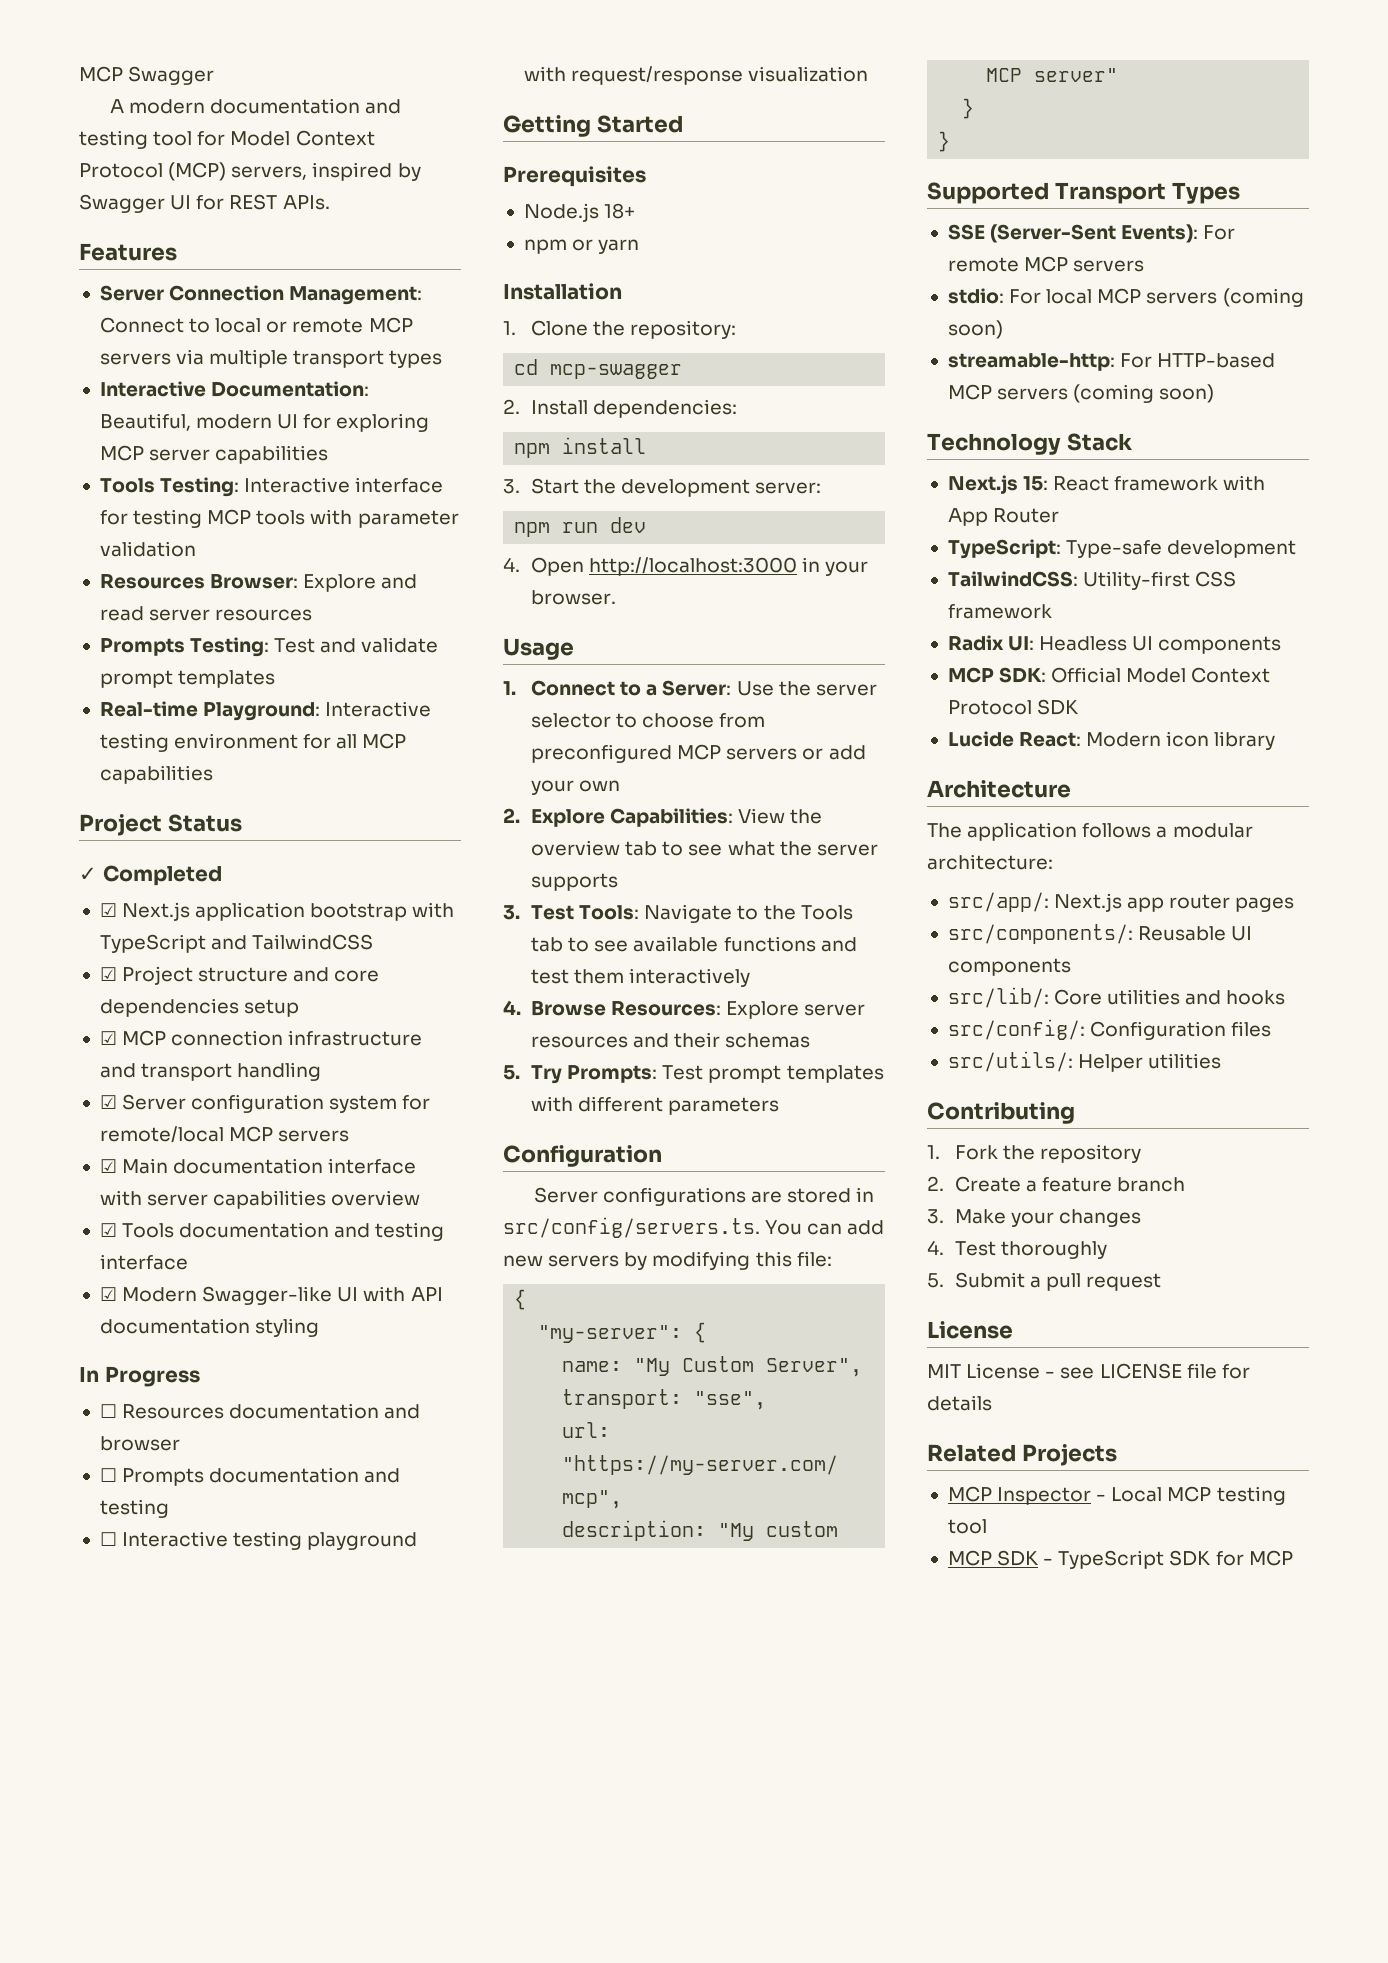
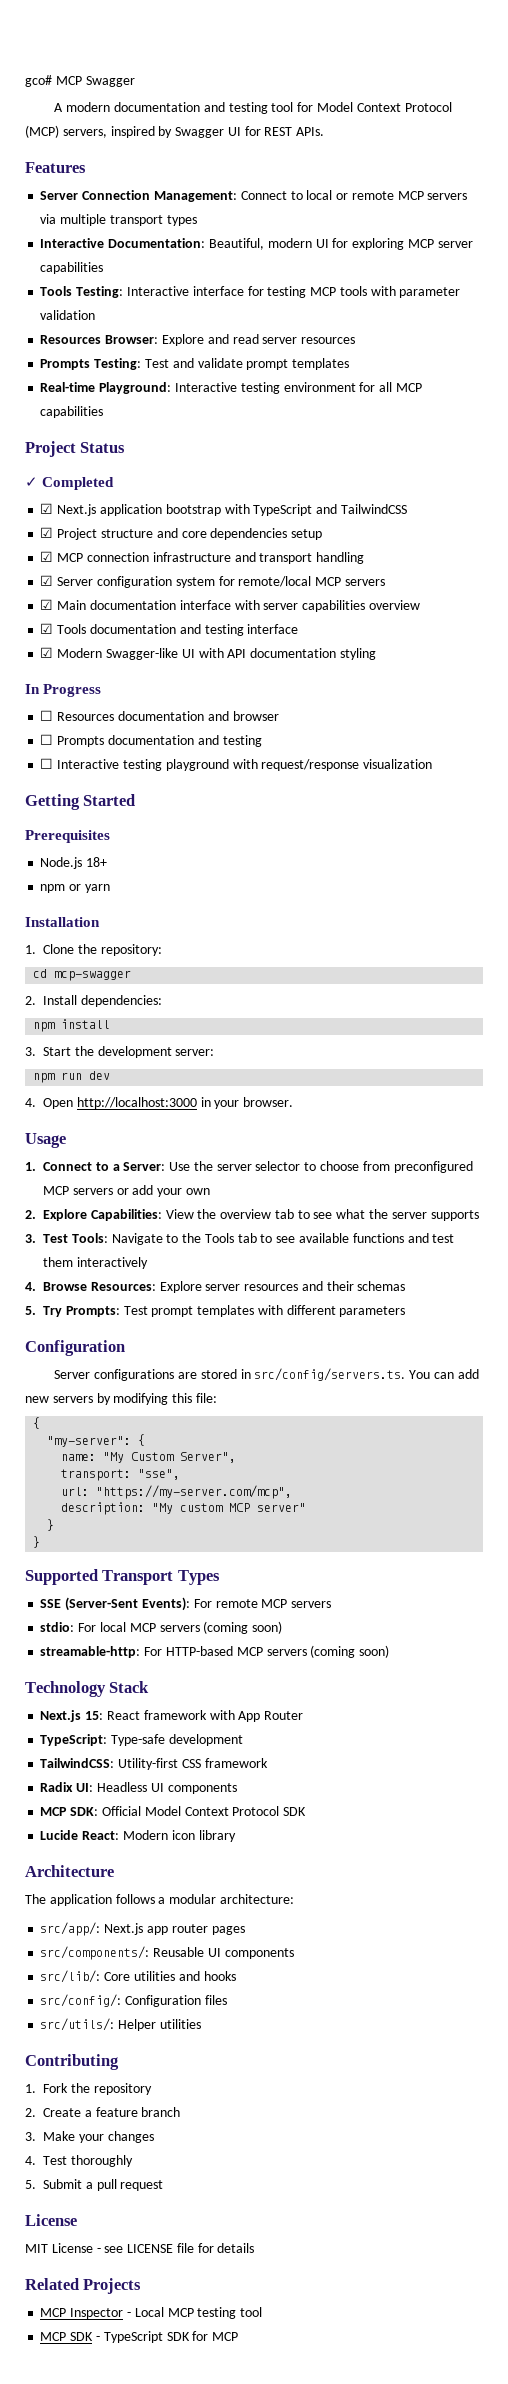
- MCP Swagger
+ gco# MCP Swagger

